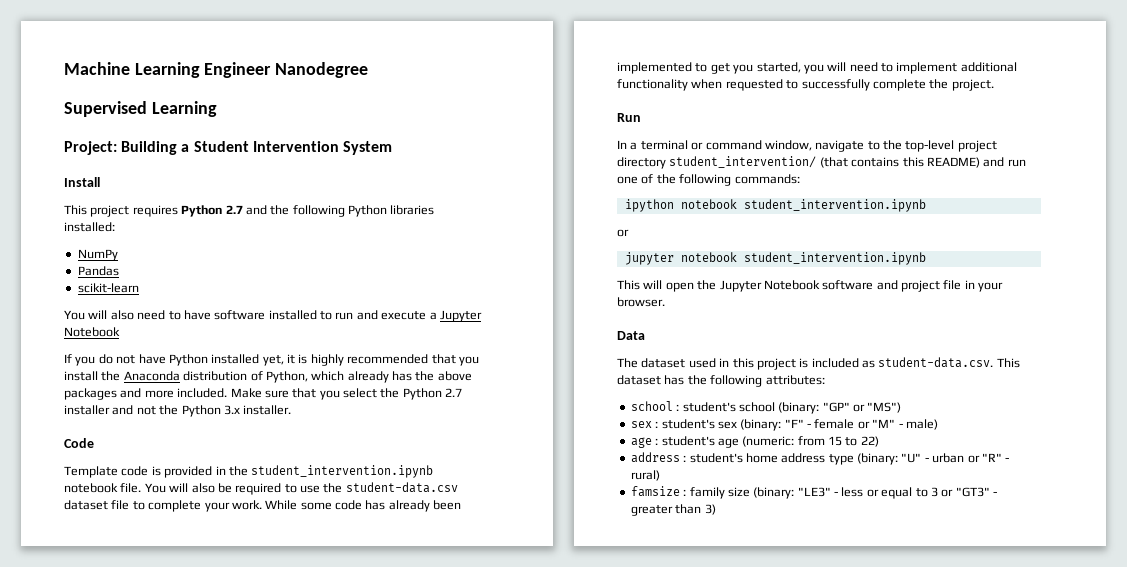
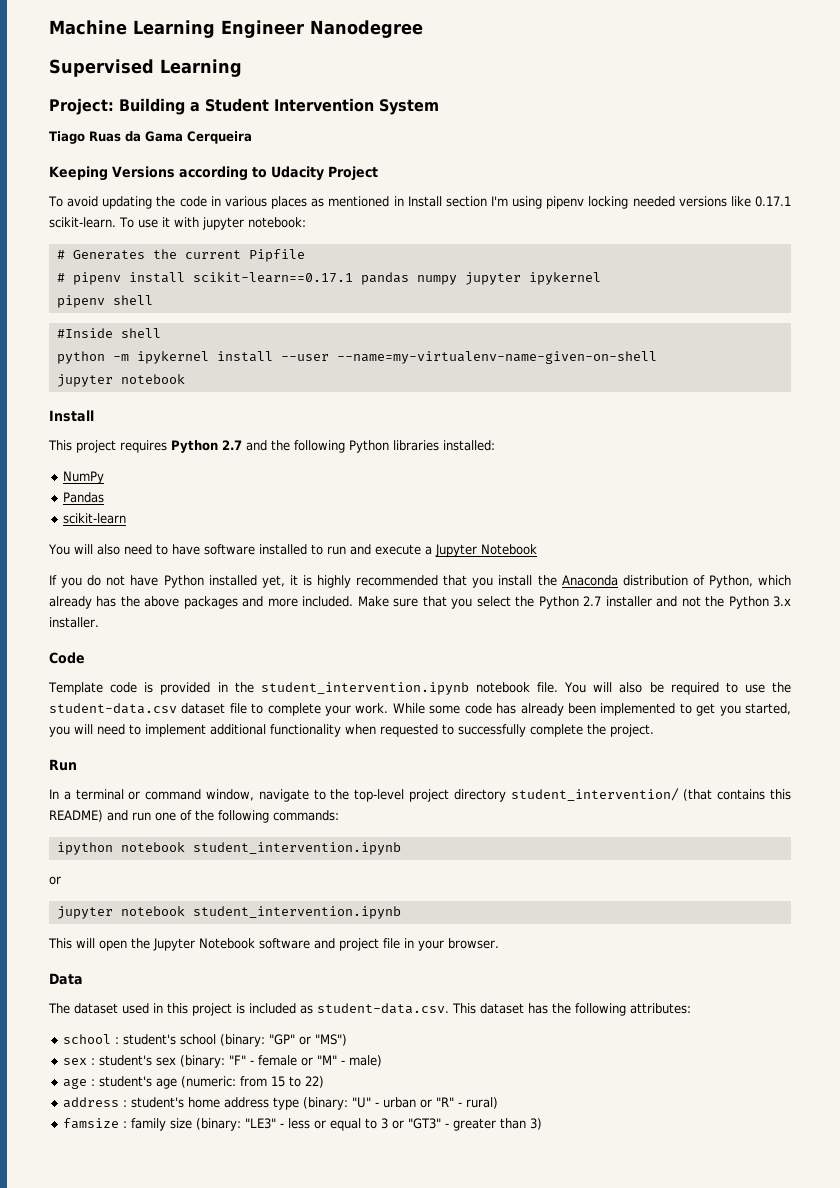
+ Tiago Ruas da Gama Cerqueira
+ Keeping Versions according to Udacity Project
+ To avoid updating the code in various places as mentioned in Install section I'm using pipenv locking needed versions like 0.17.1 scikit-learn. To use it with jupyter notebook:
+ # Generates the current Pipfile
+ # pipenv install scikit-learn==0.17.1 pandas numpy jupyter ipykernel
+ pipenv shell
+ #Inside shell
+ python -m ipykernel install --user --name=my-virtualenv-name-given-on-shell
+ jupyter notebook

